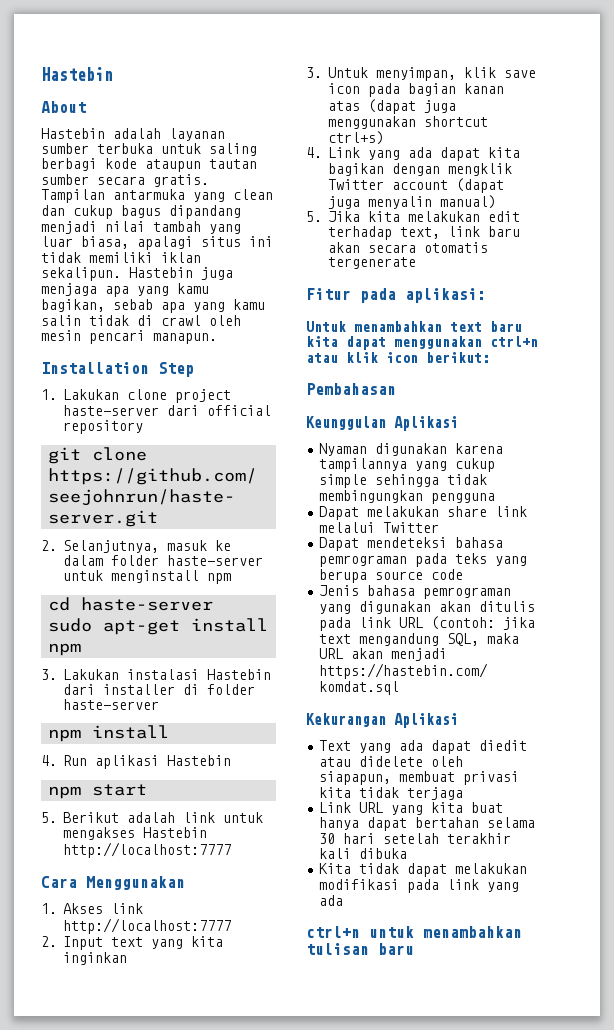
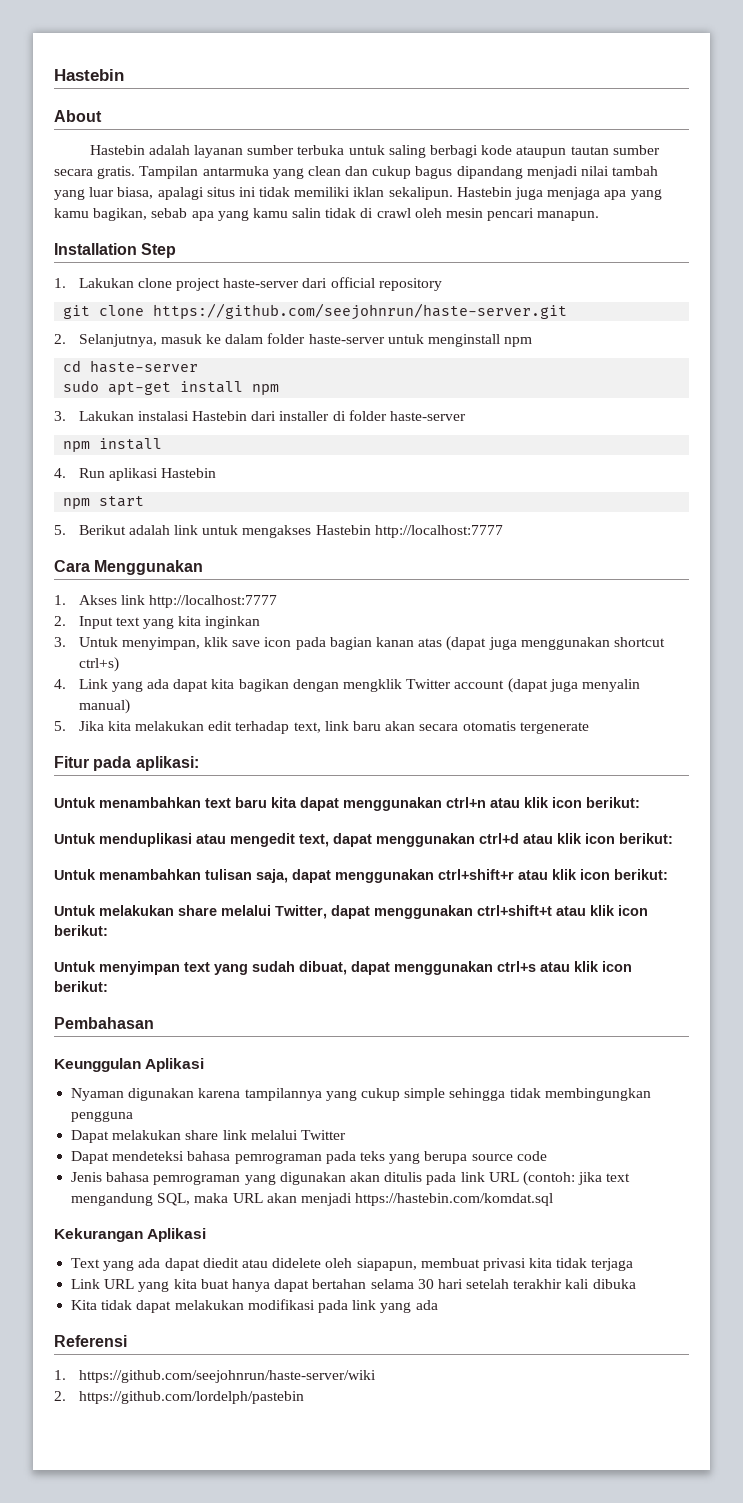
+ Untuk menduplikasi atau mengedit text, dapat menggunakan ctrl+d atau klik icon berikut:
+ Untuk menambahkan tulisan saja, dapat menggunakan ctrl+shift+r atau klik icon berikut:
+ Untuk melakukan share melalui Twitter, dapat menggunakan ctrl+shift+t atau klik icon berikut:
+ Untuk menyimpan text yang sudah dibuat, dapat menggunakan ctrl+s atau klik icon berikut:
- ctrl+n untuk menambahkan tulisan baru
+ Referensi
+ 1. https://github.com/seejohnrun/haste-server/wiki
+ 2. https://github.com/lordelph/pastebin

